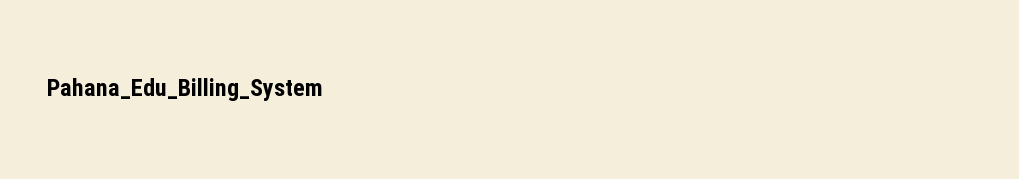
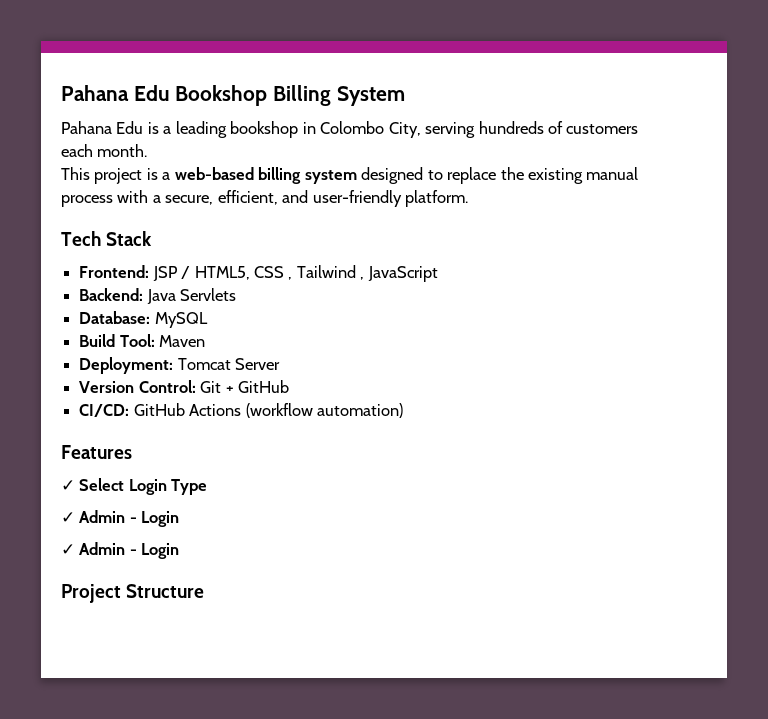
- Pahana_Edu_Billing_System
+ Pahana Edu Bookshop Billing System
+ Pahana Edu is a leading bookshop in Colombo City, serving hundreds of customers each month.
+ This project is a web-based billing system designed to replace the existing manual process with a secure, efficient, and user-friendly platform.
+ Tech Stack
+ Frontend: JSP / HTML5, CSS , Tailwind , JavaScript
+ Backend: Java Servlets
+ Database: MySQL
+ Build Tool: Maven
+ Deployment: Tomcat Server
+ Version Control: Git + GitHub
+ CI/CD: GitHub Actions (workflow automation)
+ Features
+ ✓ Select Login Type
+ ✓ Admin - Login
+ ✓ Admin - Login
+ Project Structure

